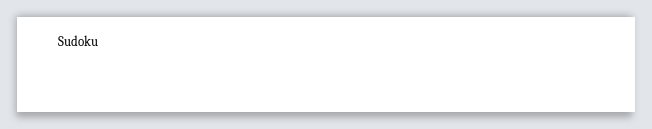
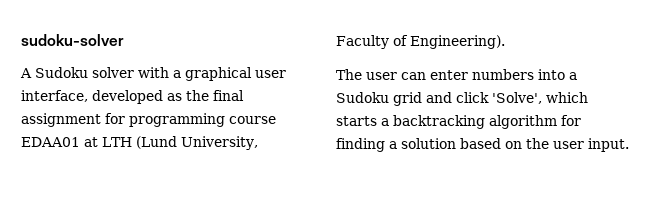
- Sudoku
+ sudoku-solver
+ A Sudoku solver with a graphical user interface, developed as the final assignment for programming course EDAA01 at LTH (Lund University, Faculty of Engineering).
+ The user can enter numbers into a Sudoku grid and click 'Solve', which starts a backtracking algorithm for finding a solution based on the user input.

